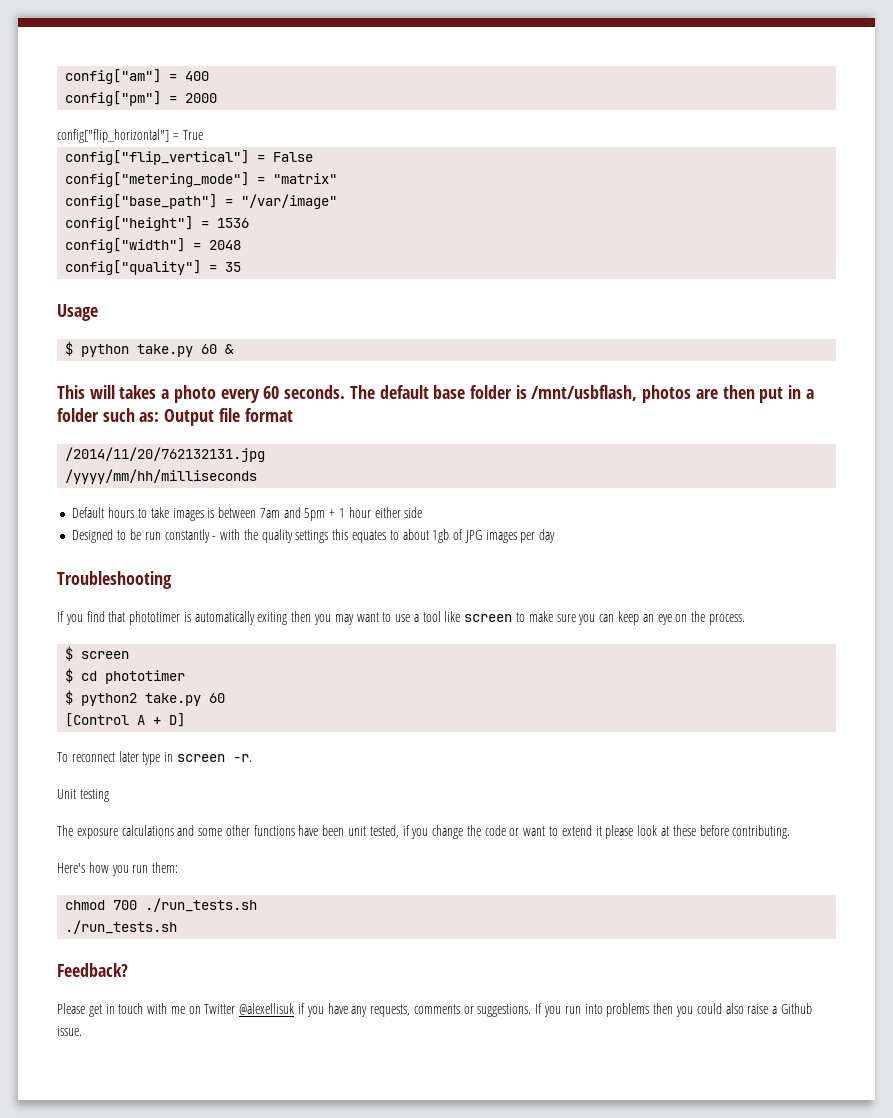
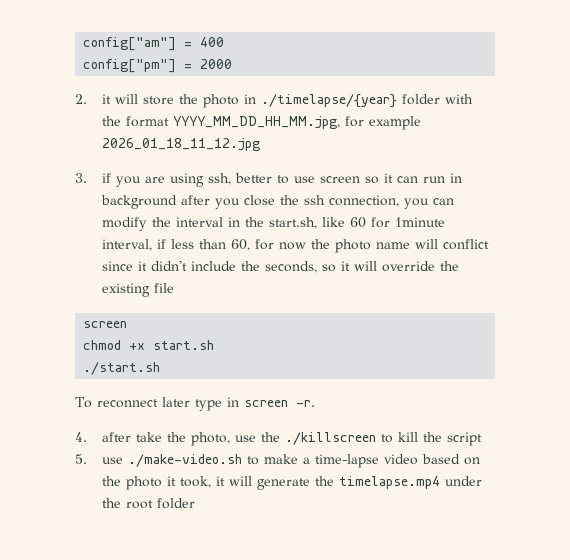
- config["flip_horizontal"] = True
- config["flip_vertical"] = False
- config["metering_mode"] = "matrix"
- config["base_path"] = "/var/image"
- config["height"] = 1536
- config["width"] = 2048
- config["quality"] = 35
- Usage
- $ python take.py 60 &
- This will takes a photo every 60 seconds. The default base folder is /mnt/usbflash, photos are then put in a folder such as: Output file format
- /2014/11/20/762132131.jpg
- /yyyy/mm/hh/milliseconds
- Default hours to take images is between 7am and 5pm + 1 hour either side
- Designed to be run constantly - with the quality settings this equates to about 1gb of JPG images per day
- Troubleshooting
- If you find that phototimer is automatically exiting then you may want to use a tool like screen to make sure you can keep an eye on the process.
- $ screen
- $ cd phototimer
- $ python2 take.py 60
- [Control A + D]
+ 2. it will store the photo in ./timelapse/{year} folder with the format YYYY_MM_DD_HH_MM.jpg, for example 2026_01_18_11_12.jpg
+ 3. if you are using ssh, better to use screen so it can run in background after you close the ssh connection, you can modify the interval in the start.sh, like 60 for 1minute interval, if less than 60, for now the photo name will conflict since it didn't include the seconds, so it will override the existing file
+ screen
+ chmod +x start.sh
+ ./start.sh
- Unit testing
- The exposure calculations and some other functions have been unit tested, if you change the code or want to extend it please look at these before contributing.
- Here's how you run them:
- chmod 700 ./run_tests.sh
- ./run_tests.sh
- Feedback?
- Please get in touch with me on Twitter @alexellisuk if you have any requests, comments or suggestions. If you run into problems then you could also raise a Github issue.
+ 4. after take the photo, use the ./killscreen to kill the script
+ 5. use ./make-video.sh to make a time-lapse video based on the photo it took, it will generate the timelapse.mp4 under the root folder

